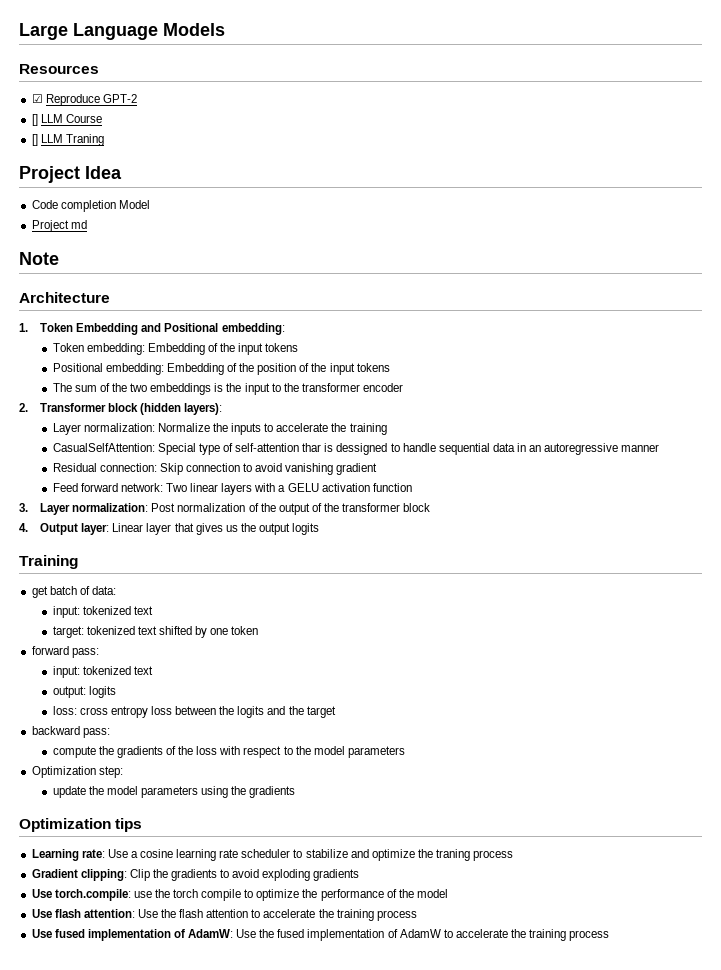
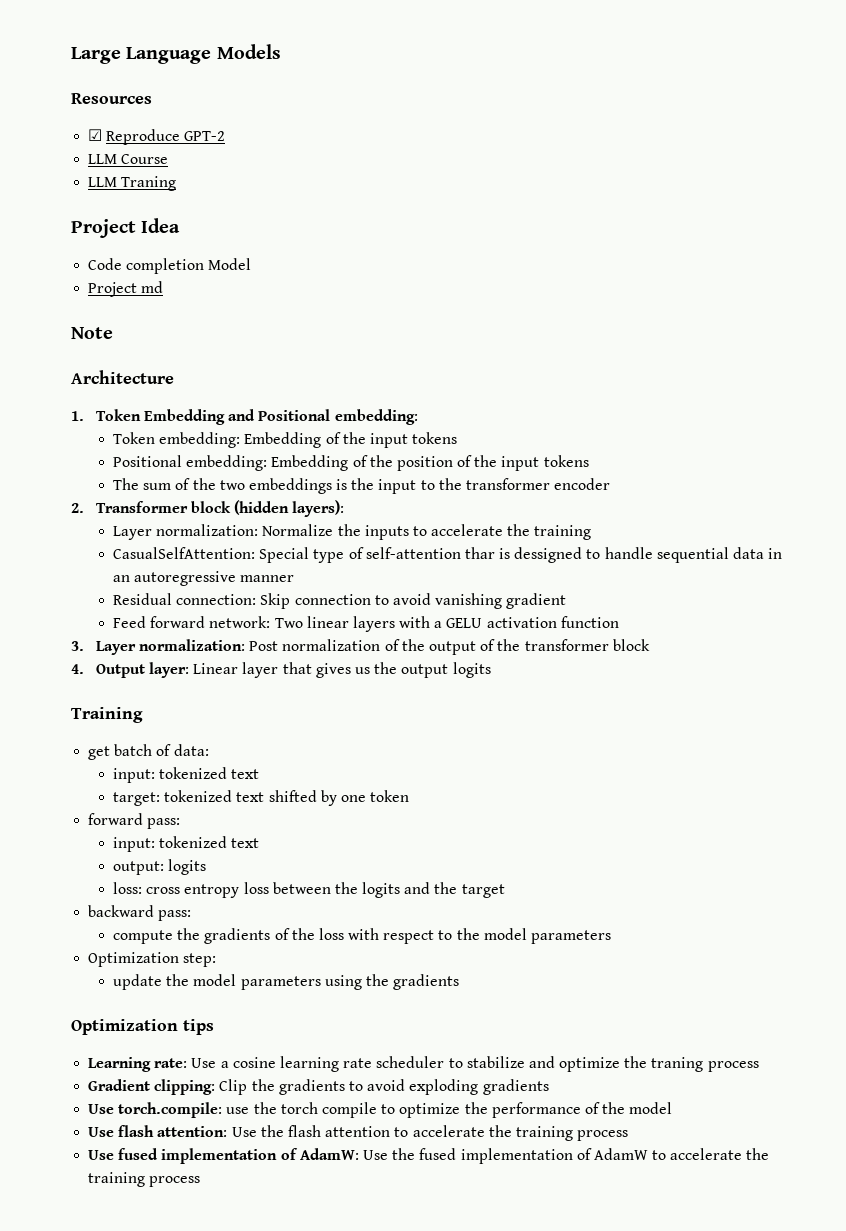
- [] LLM Course
+ LLM Course
- [] LLM Traning
+ LLM Traning

